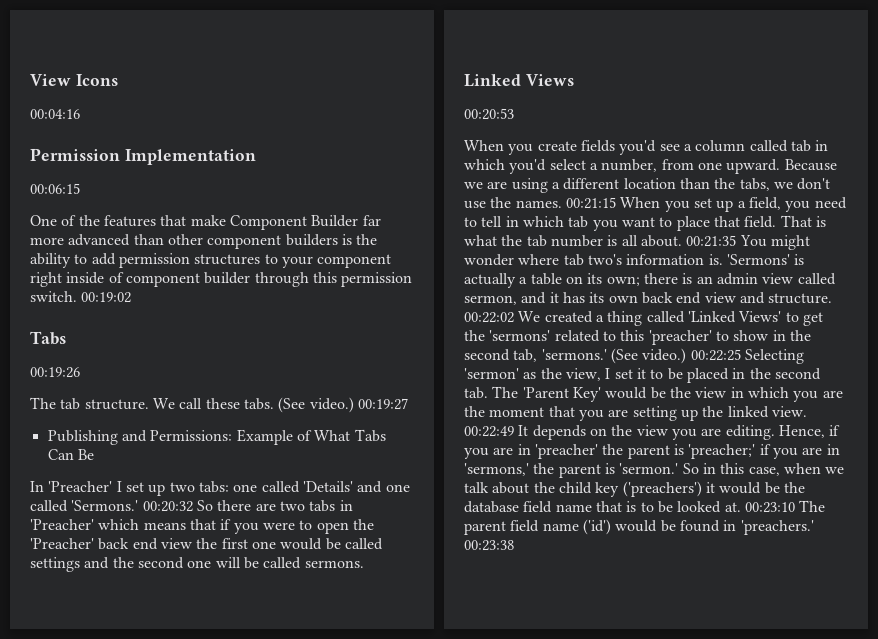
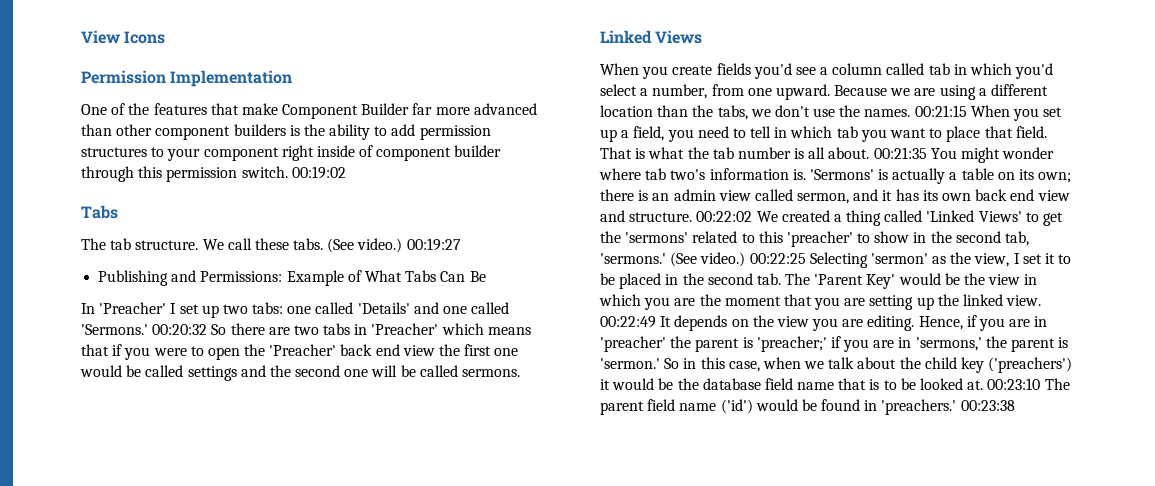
- 00:04:16
- 00:06:15
- 00:19:26
- 00:20:53

